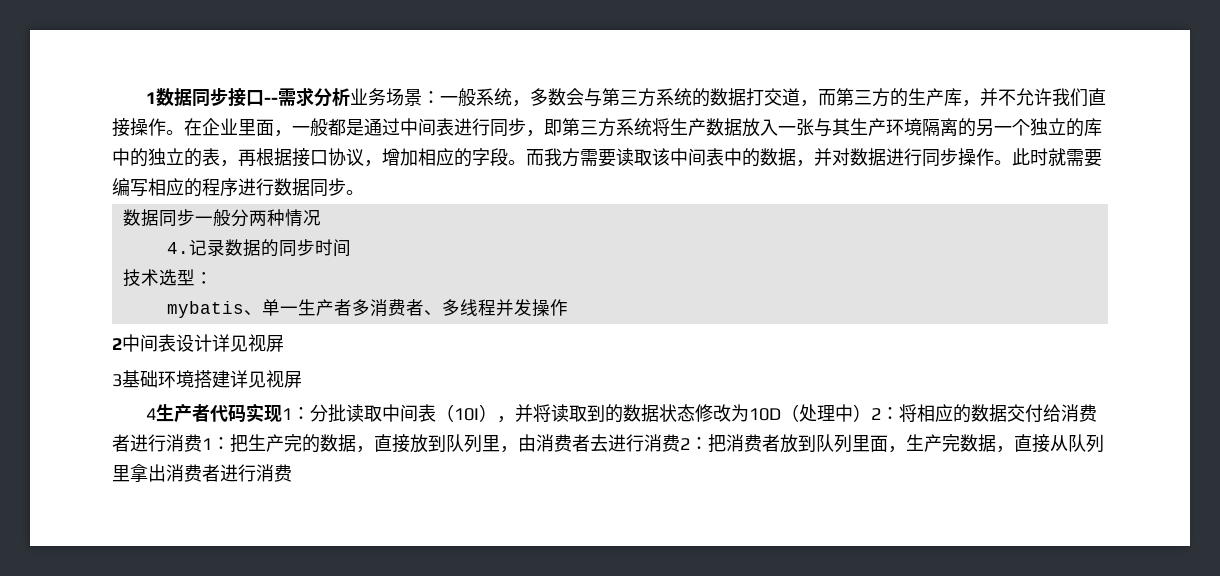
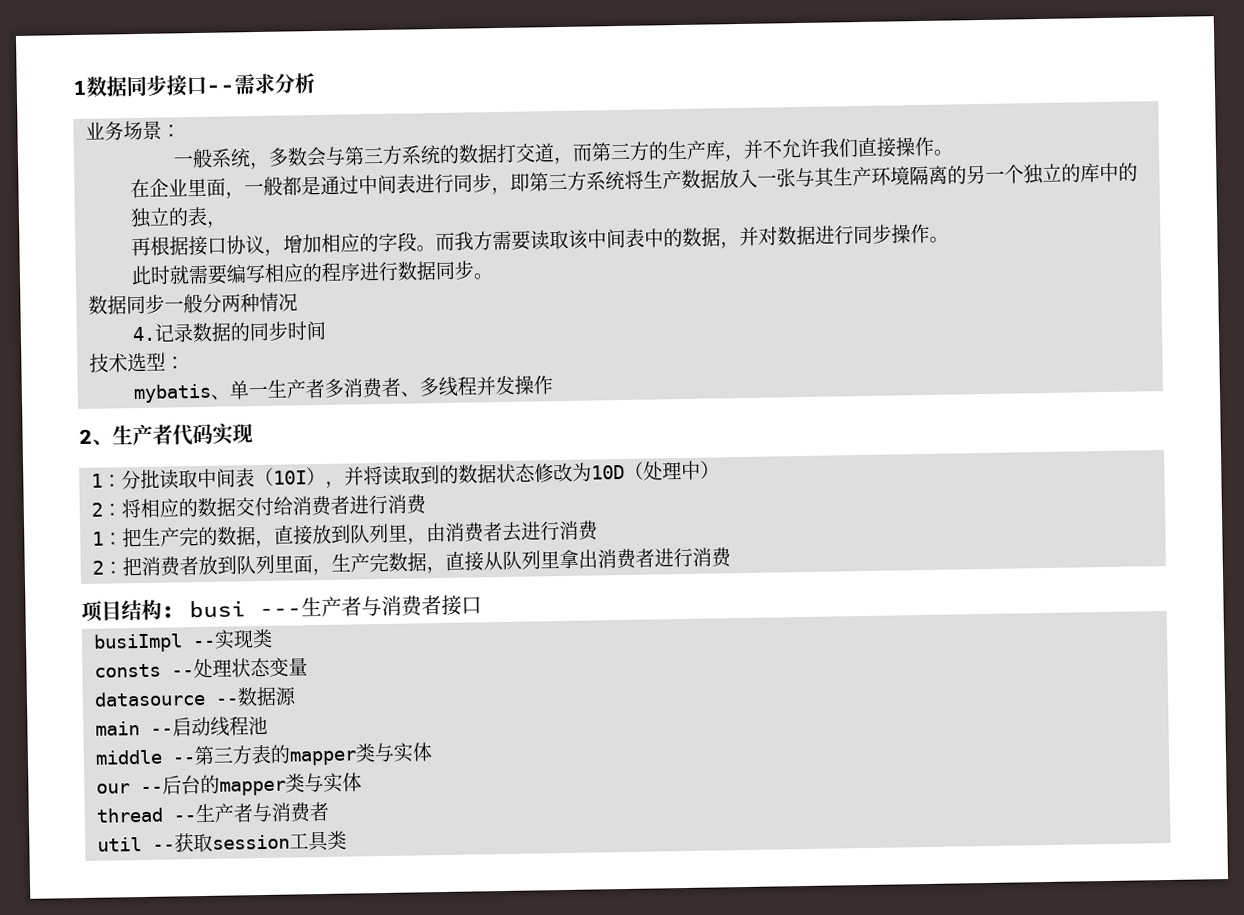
- 1数据同步接口--需求分析业务场景：一般系统，多数会与第三方系统的数据打交道，而第三方的生产库，并不允许我们直接操作。在企业里面，一般都是通过中间表进行同步，即第三方系统将生产数据放入一张与其生产环境隔离的另一个独立的库中的独立的表，再根据接口协议，增加相应的字段。
+ 1数据同步接口--需求分析
+ 业务场景：
+ 一般系统，多数会与第三方系统的数据打交道，而第三方的生产库，并不允许我们直接操作。
+ 在企业里面，一般都是通过中间表进行同步，即第三方系统将生产数据放入一张与其生产环境隔离的另一个独立的库中的独立的表，
+ 再根据接口协议，增加相应的字段。
- 而我方需要读取该中间表中的数据，并对数据进行同步操作。此时就需要编写相应的程序进行数据同步。
+ 而我方需要读取该中间表中的数据，并对数据进行同步操作。
+ 此时就需要编写相应的程序进行数据同步。
- 2中间表设计详见视屏
- 3基础环境搭建详见视屏
- 4生产者代码实现1：
+ 2、生产者代码实现
+ 1：
- 分批读取中间表（10I），并将读取到的数据状态修改为10D（处理中）2：
+ 分批读取中间表（10I），并将读取到的数据状态修改为10D（处理中）
+ 2：
- 将相应的数据交付给消费者进行消费1：
+ 将相应的数据交付给消费者进行消费
+ 1：
- 把生产完的数据，直接放到队列里，由消费者去进行消费2：
+ 把生产完的数据，直接放到队列里，由消费者去进行消费
+ 2：
+ 项目结构: busi ---生产者与消费者接口
+ busiImpl --实现类
+ consts --处理状态变量
+ datasource --数据源
+ main --启动线程池
+ middle --第三方表的mapper类与实体
+ our --后台的mapper类与实体
+ thread --生产者与消费者
+ util --获取session工具类

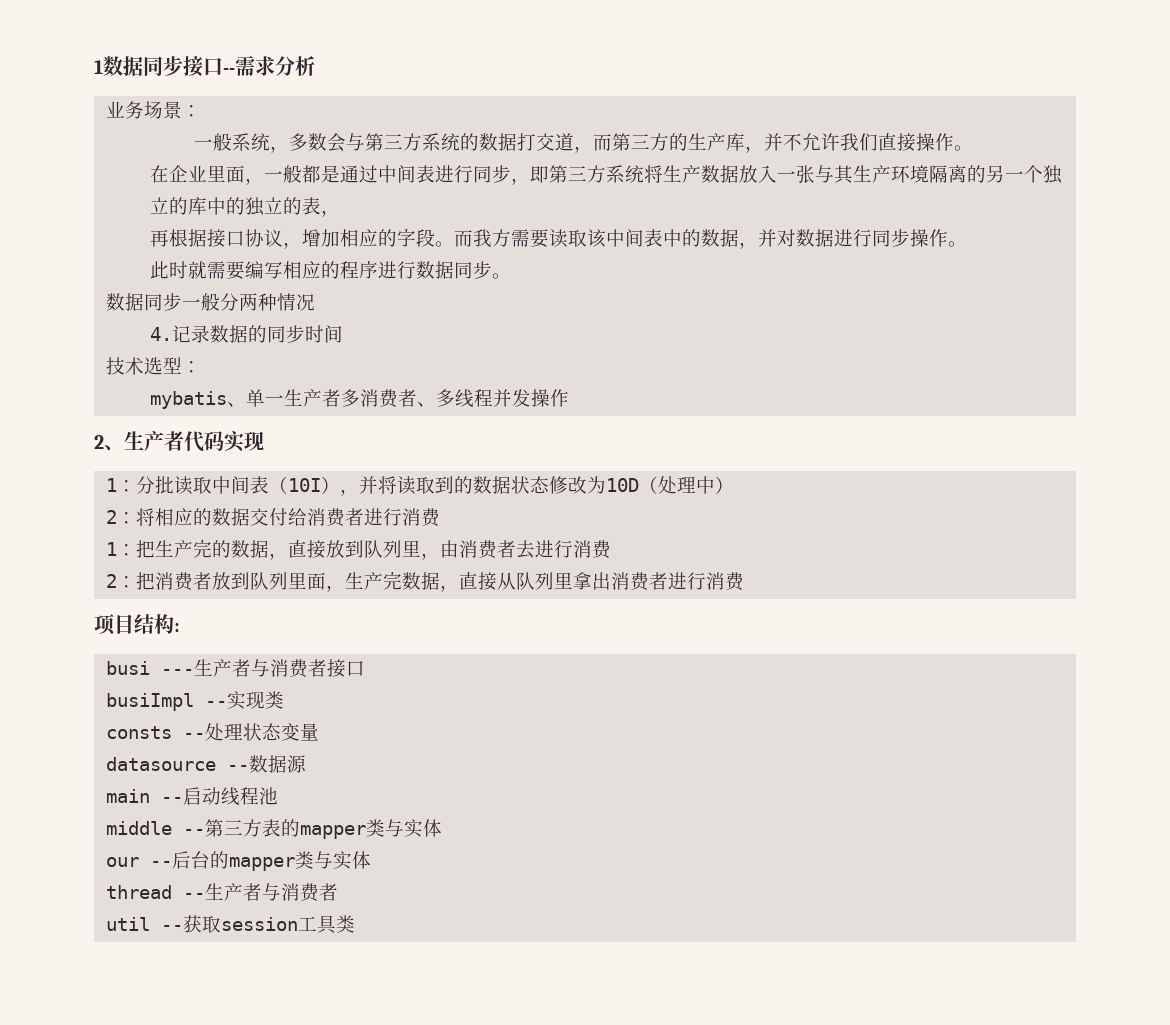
- 项目结构: busi ---生产者与消费者接口
+ 项目结构:
+ busi ---生产者与消费者接口

